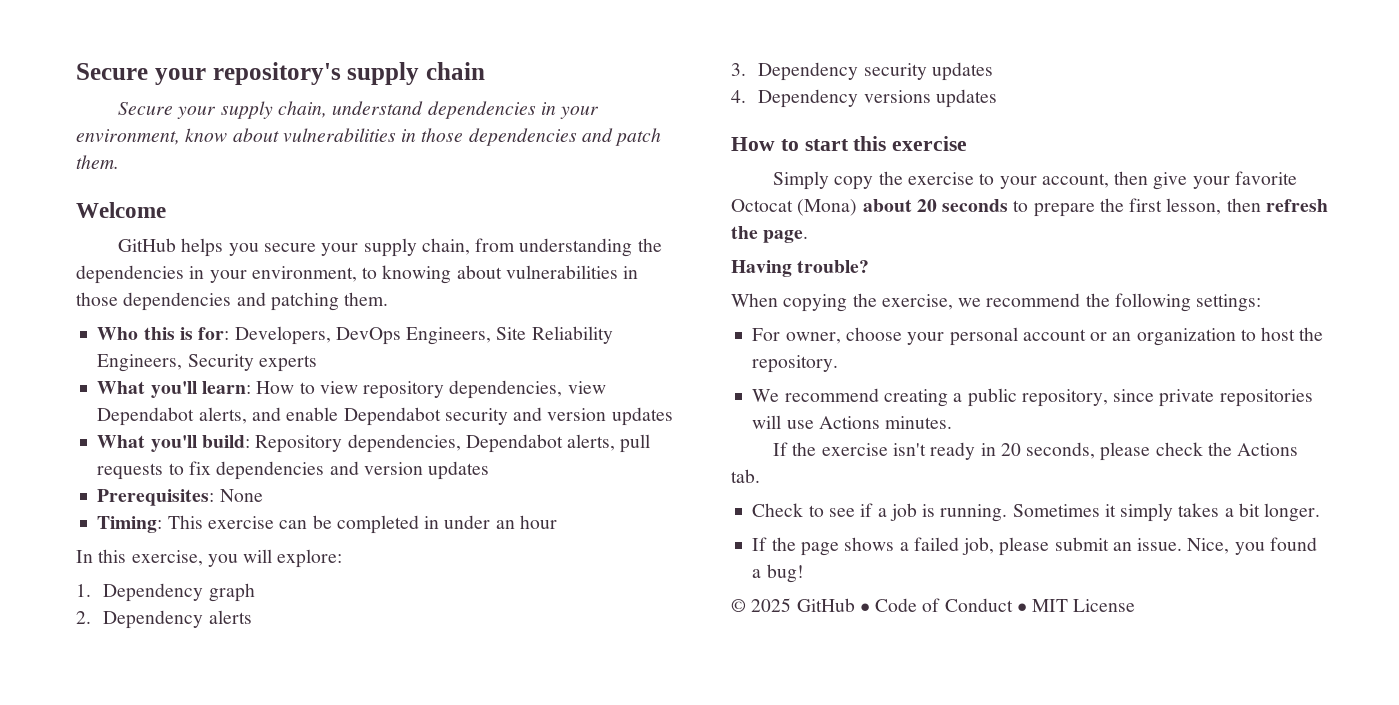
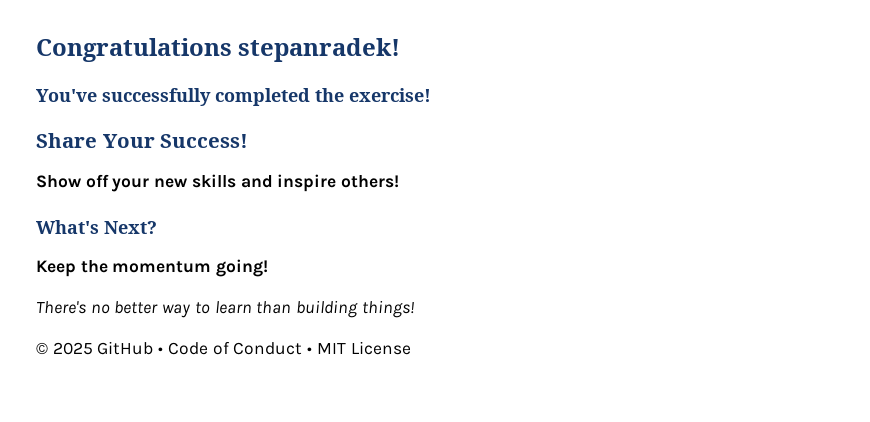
- Secure your repository's supply chain
- Secure your supply chain, understand dependencies in your environment, know about vulnerabilities in those dependencies and patch them.
- Welcome
- GitHub helps you secure your supply chain, from understanding the dependencies in your environment, to knowing about vulnerabilities in those dependencies and patching them.
- Who this is for: Developers, DevOps Engineers, Site Reliability Engineers, Security experts
- What you'll learn: How to view repository dependencies, view Dependabot alerts, and enable Dependabot security and version updates
- What you'll build: Repository dependencies, Dependabot alerts, pull requests to fix dependencies and version updates
- Prerequisites: None
- Timing: This exercise can be completed in under an hour
- In this exercise, you will explore:
- 1. Dependency graph
- 2. Dependency alerts
- 3. Dependency security updates
- 4. Dependency versions updates
- How to start this exercise
- Simply copy the exercise to your account, then give your favorite Octocat (Mona) about 20 seconds to prepare the first lesson, then refresh the page.
- Having trouble?
- When copying the exercise, we recommend the following settings:
- For owner, choose your personal account or an organization to host the repository.
- We recommend creating a public repository, since private repositories will use Actions minutes.
- If the exercise isn't ready in 20 seconds, please check the Actions tab.
- Check to see if a job is running. Sometimes it simply takes a bit longer.
- If the page shows a failed job, please submit an issue. Nice, you found a bug!
+ Congratulations stepanradek!
+ You've successfully completed the exercise!
+ Share Your Success!
+ Show off your new skills and inspire others!
+ What's Next?
+ Keep the momentum going!
+ There's no better way to learn than building things!

